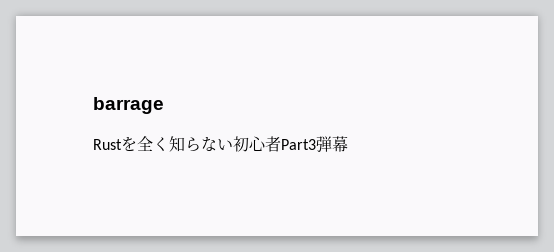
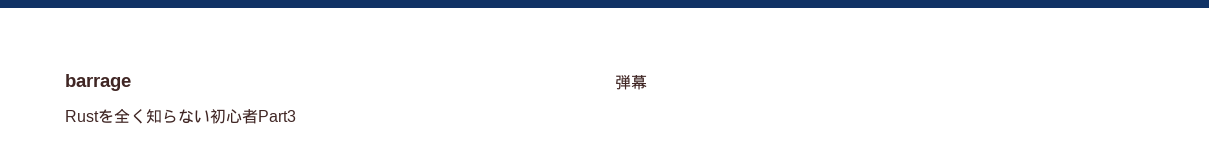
- Rustを全く知らない初心者Part3弾幕
+ Rustを全く知らない初心者Part3
+ 弾幕

